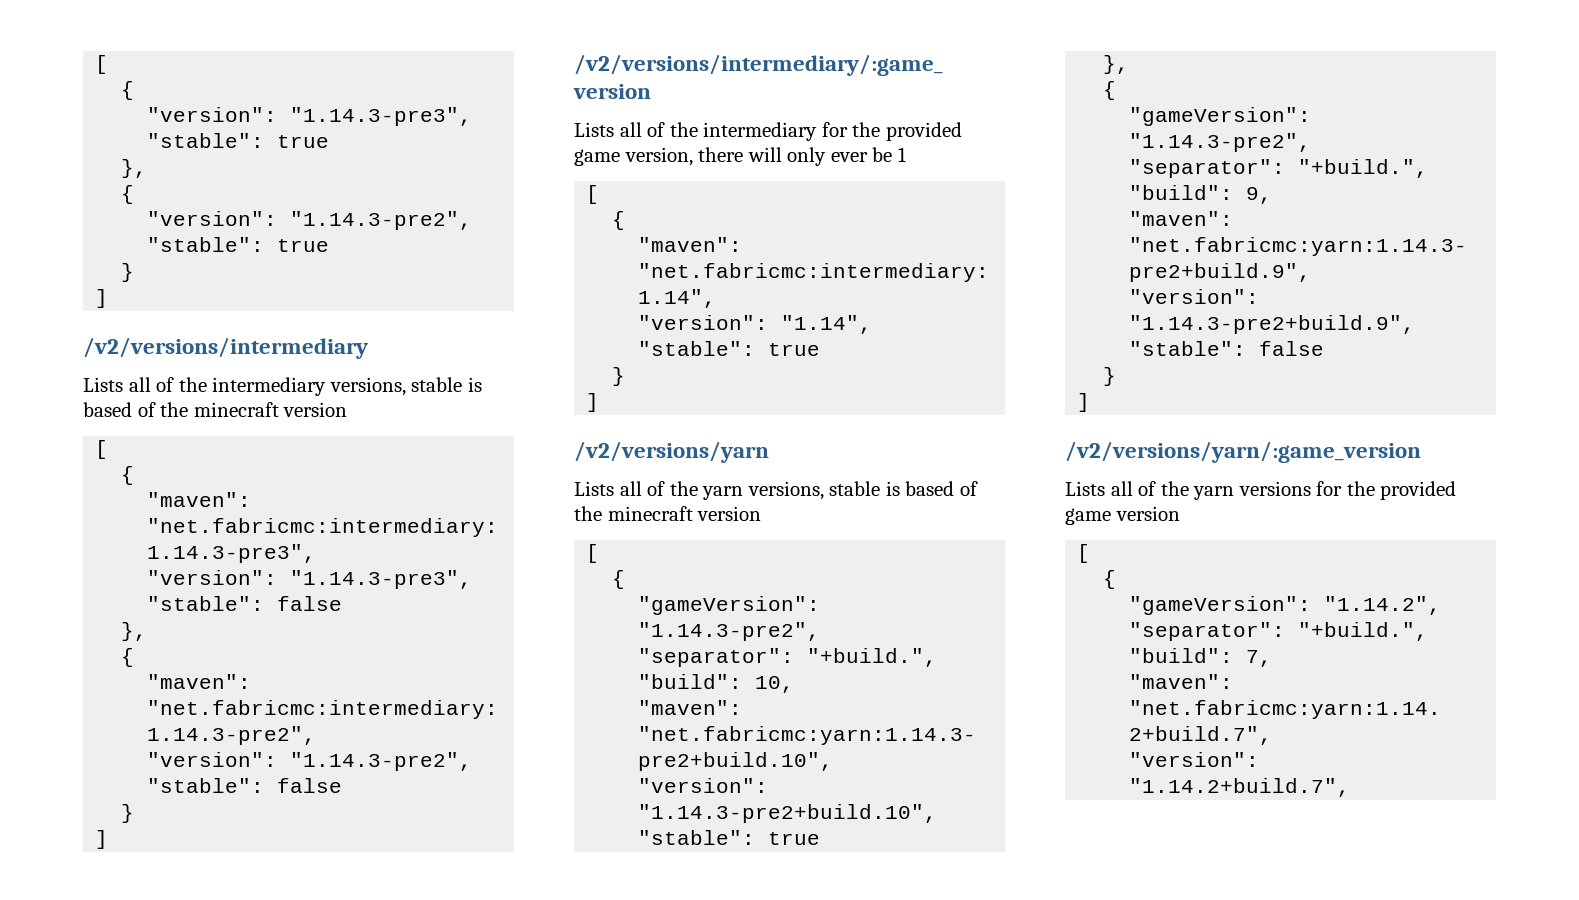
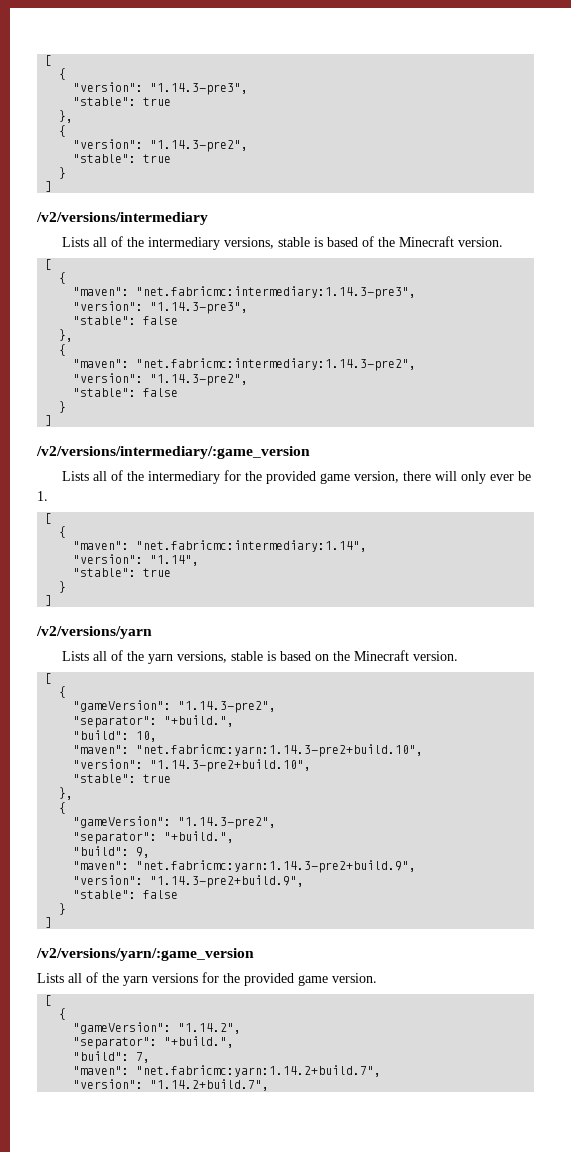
- Lists all of the intermediary versions, stable is based of the minecraft version
+ Lists all of the intermediary versions, stable is based of the Minecraft version.
- Lists all of the intermediary for the provided game version, there will only ever be 1
+ Lists all of the intermediary for the provided game version, there will only ever be 1.
- Lists all of the yarn versions, stable is based of the minecraft version
+ Lists all of the yarn versions, stable is based on the Minecraft version.
- Lists all of the yarn versions for the provided game version
+ Lists all of the yarn versions for the provided game version.

